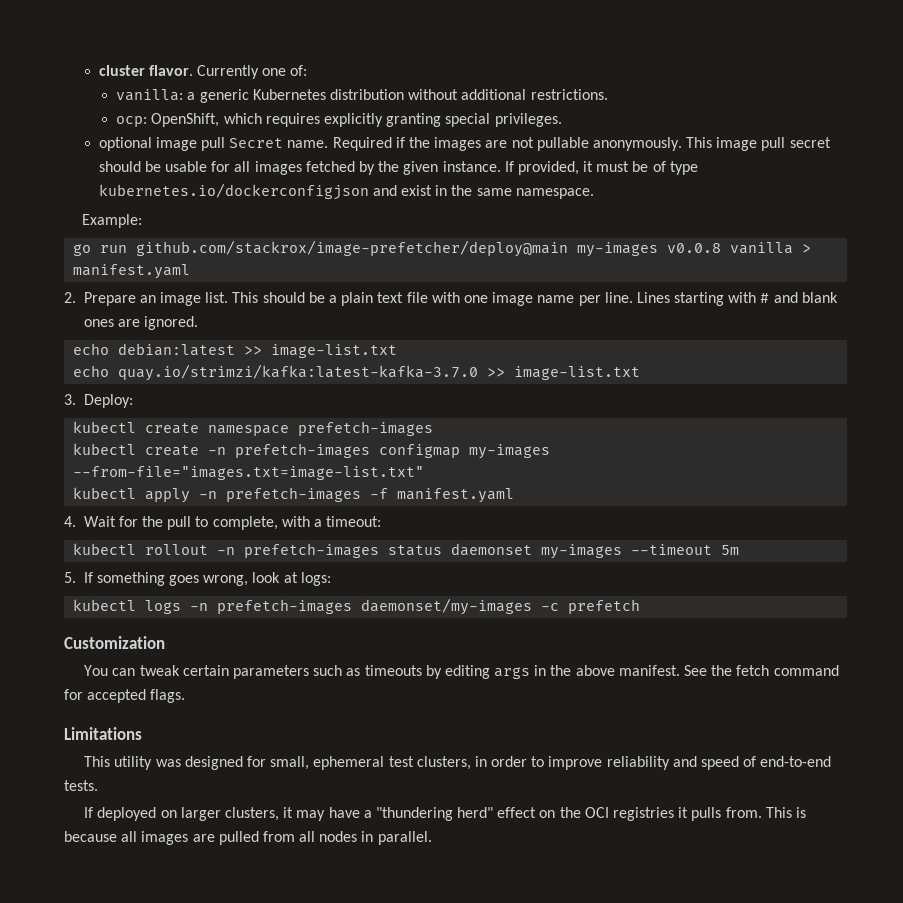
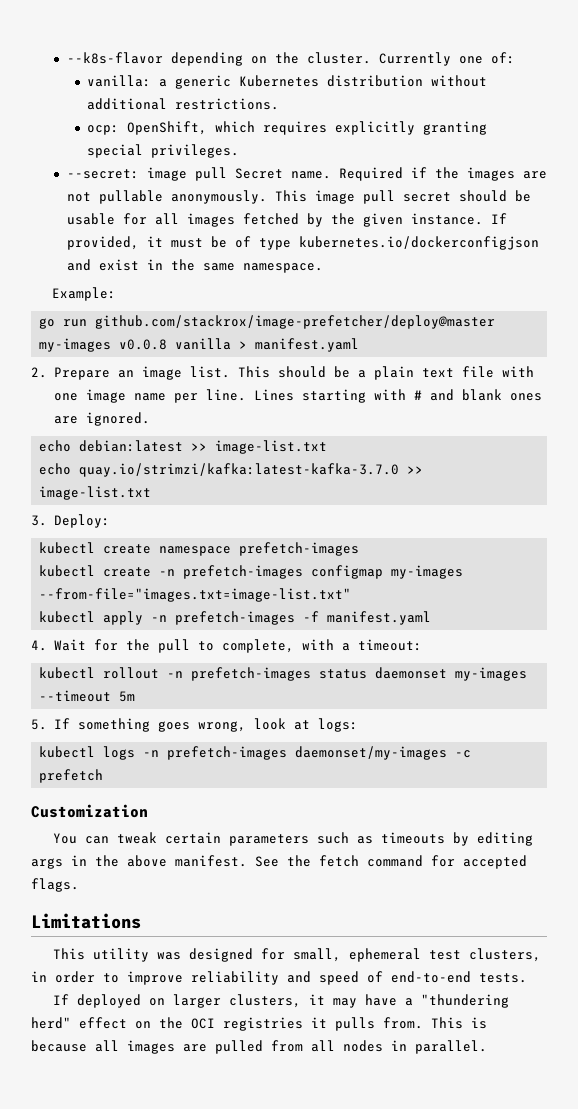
- cluster flavor.
+ --k8s-flavor depending on the cluster.
- optional image pull Secret name.
+ --secret: image pull Secret name.
- go run github.com/stackrox/image-prefetcher/deploy@main my-images v0.0.8 vanilla > manifest.yaml
+ go run github.com/stackrox/image-prefetcher/deploy@master my-images v0.0.8 vanilla > manifest.yaml

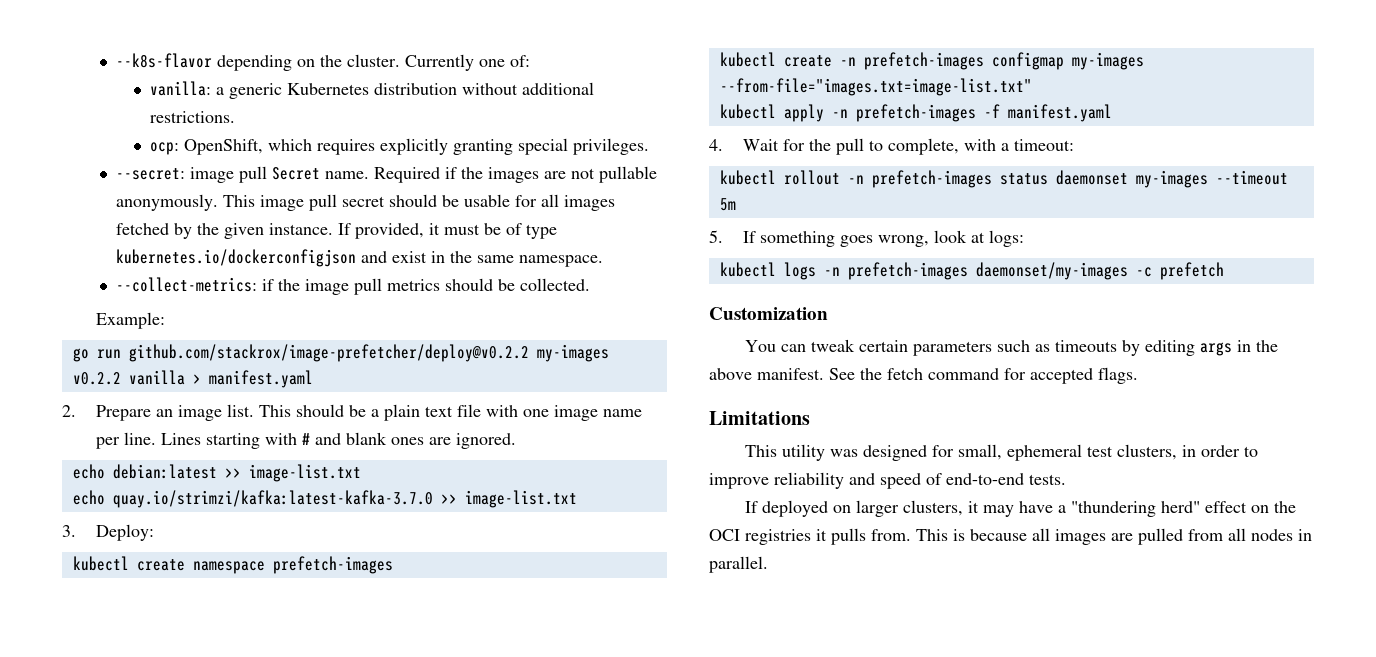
+ --collect-metrics: if the image pull metrics should be collected.
- go run github.com/stackrox/image-prefetcher/deploy@master my-images v0.0.8 vanilla > manifest.yaml
+ go run github.com/stackrox/image-prefetcher/deploy@v0.2.2 my-images v0.2.2 vanilla > manifest.yaml

